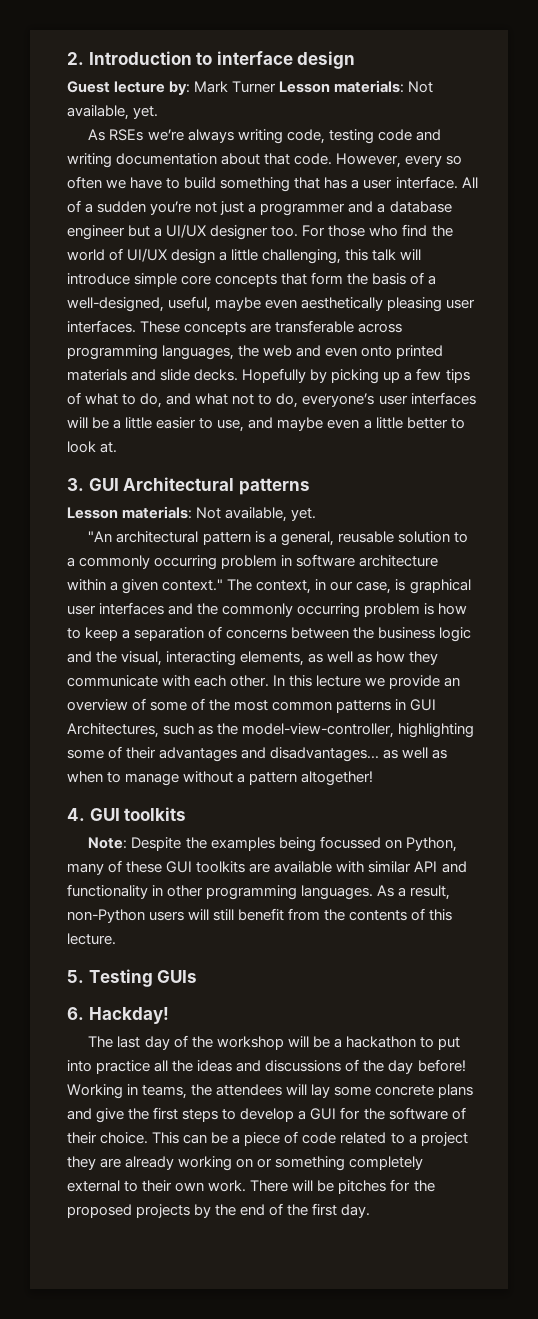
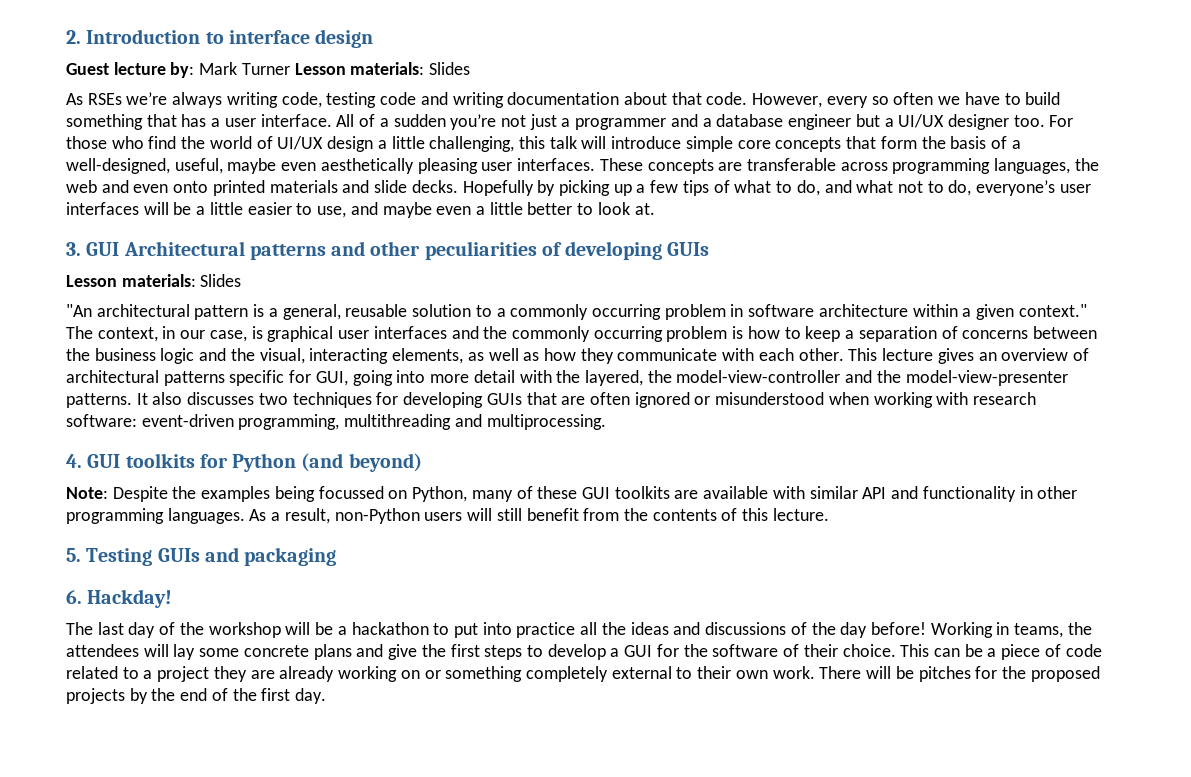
- Guest lecture by: Mark Turner Lesson materials: Not available, yet.
+ Guest lecture by: Mark Turner Lesson materials: Slides
- 3. GUI Architectural patterns
- Lesson materials: Not available, yet.
+ 3. GUI Architectural patterns and other peculiarities of developing GUIs
+ Lesson materials: Slides
- In this lecture we provide an overview of some of the most common patterns in GUI Architectures, such as the model-view-controller, highlighting some of their advantages and disadvantages... as well as when to manage without a pattern altogether!
+ This lecture gives an overview of architectural patterns specific for GUI, going into more detail with the layered, the model-view-controller and the model-view-presenter patterns. It also discusses two techniques for developing GUIs that are often ignored or misunderstood when working with research software: event-driven programming, multithreading and multiprocessing.
- 4. GUI toolkits
+ 4. GUI toolkits for Python (and beyond)
- 5. Testing GUIs
+ 5. Testing GUIs and packaging

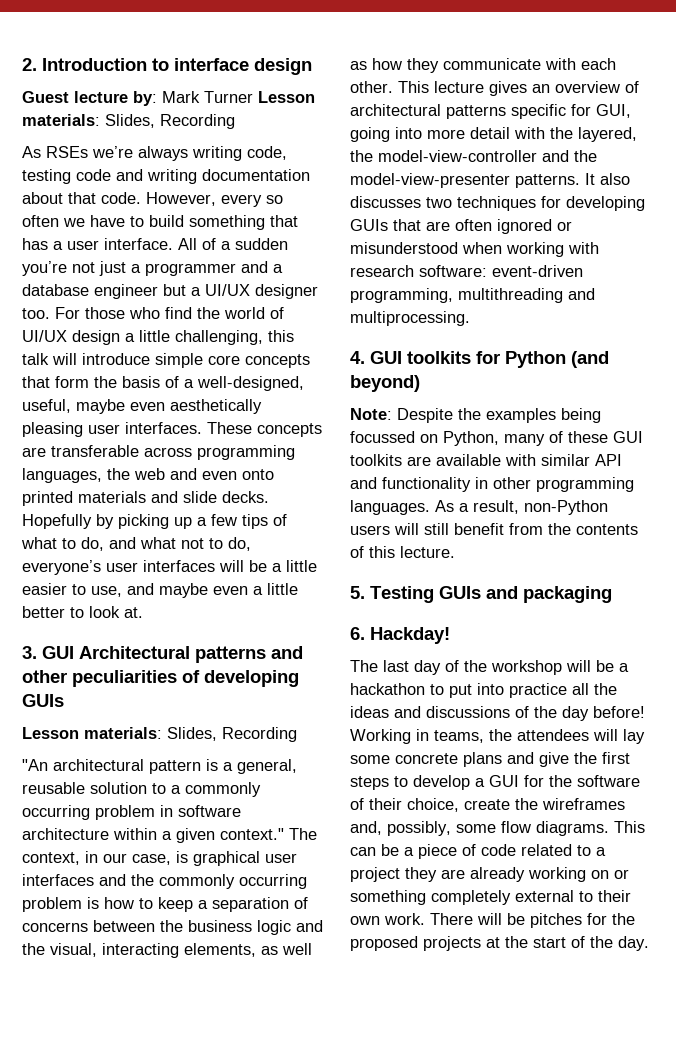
- Guest lecture by: Mark Turner Lesson materials: Slides
+ Guest lecture by: Mark Turner Lesson materials: Slides, Recording
  3. GUI Architectural patterns and other peculiarities of developing GUIs
- Lesson materials: Slides
+ Lesson materials: Slides, Recording
- Working in teams, the attendees will lay some concrete plans and give the first steps to develop a GUI for the software of their choice.
+ Working in teams, the attendees will lay some concrete plans and give the first steps to develop a GUI for the software of their choice, create the wireframes and, possibly, some flow diagrams.
- There will be pitches for the proposed projects by the end of the first day.
+ There will be pitches for the proposed projects at the start of the day.

